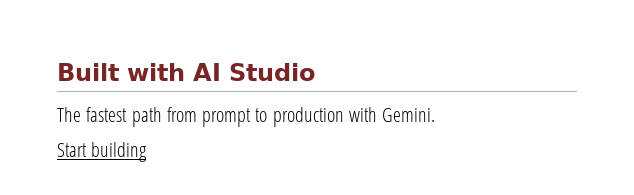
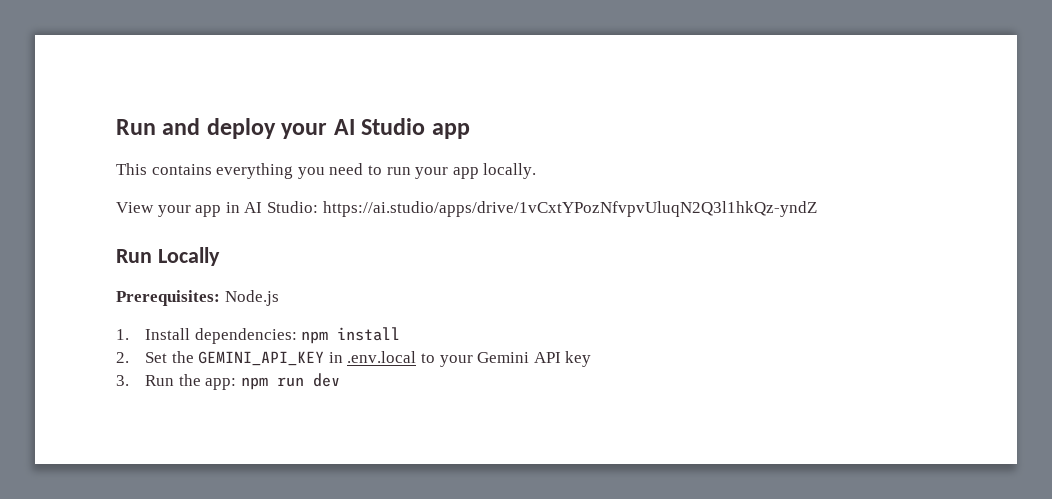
- Built with AI Studio
- The fastest path from prompt to production with Gemini.
- Start building
+ Run and deploy your AI Studio app
+ This contains everything you need to run your app locally.
+ View your app in AI Studio: https://ai.studio/apps/drive/1vCxtYPozNfvpvUluqN2Q3l1hkQz-yndZ
+ Run Locally
+ Prerequisites: Node.js
+ 1. Install dependencies: npm install
+ 2. Set the GEMINI_API_KEY in .env.local to your Gemini API key
+ 3. Run the app: npm run dev

